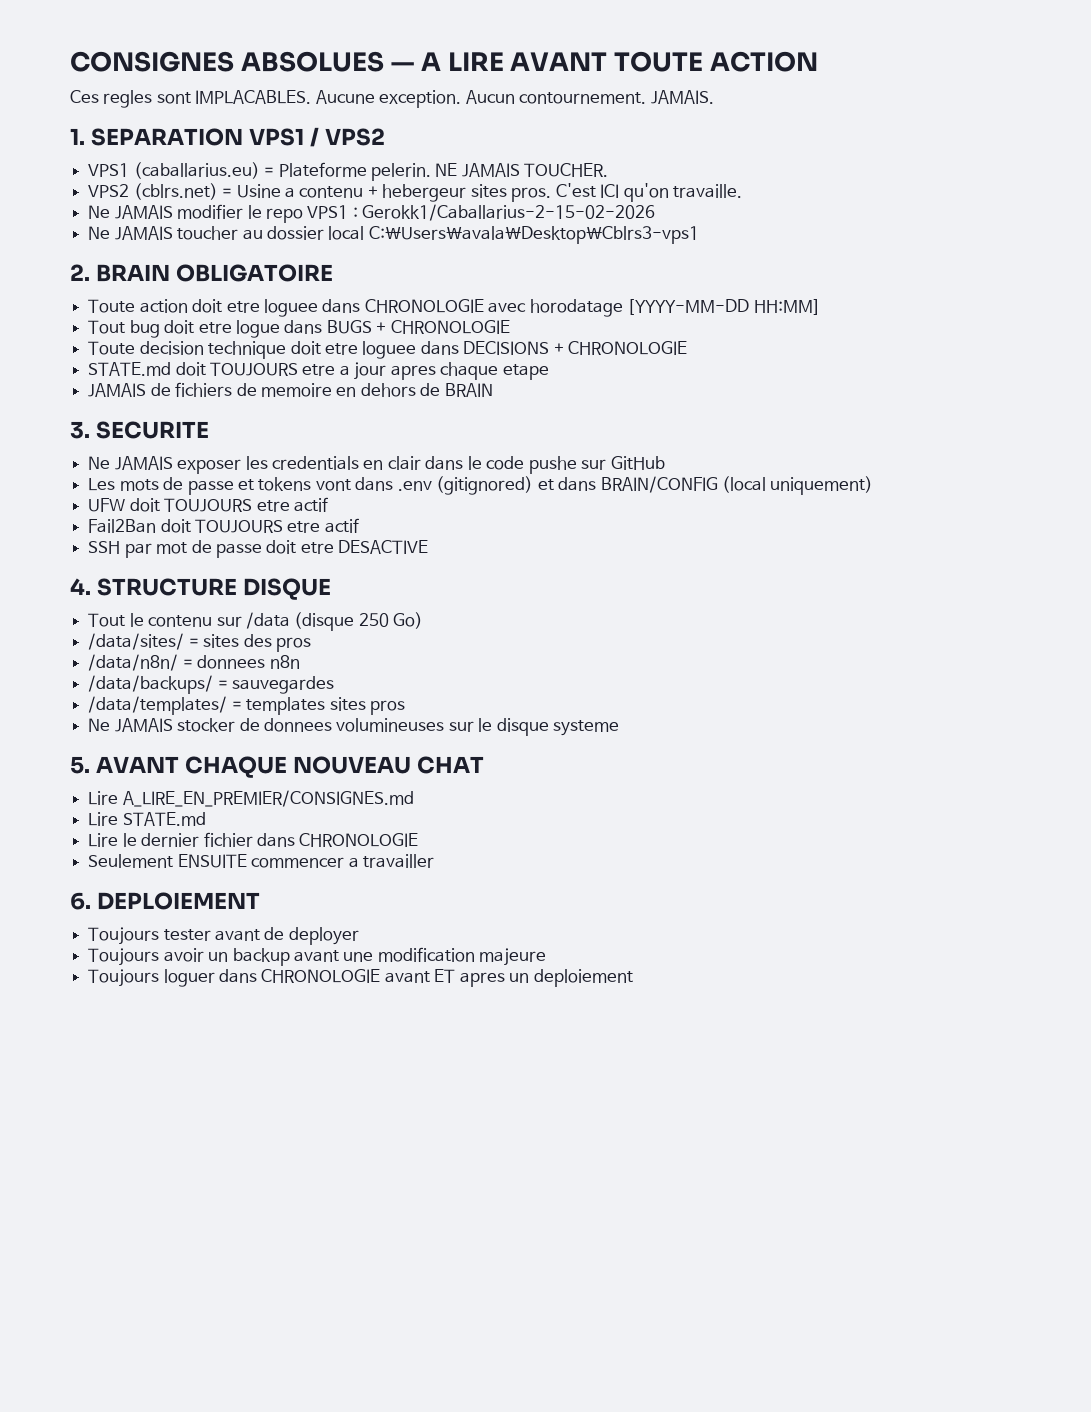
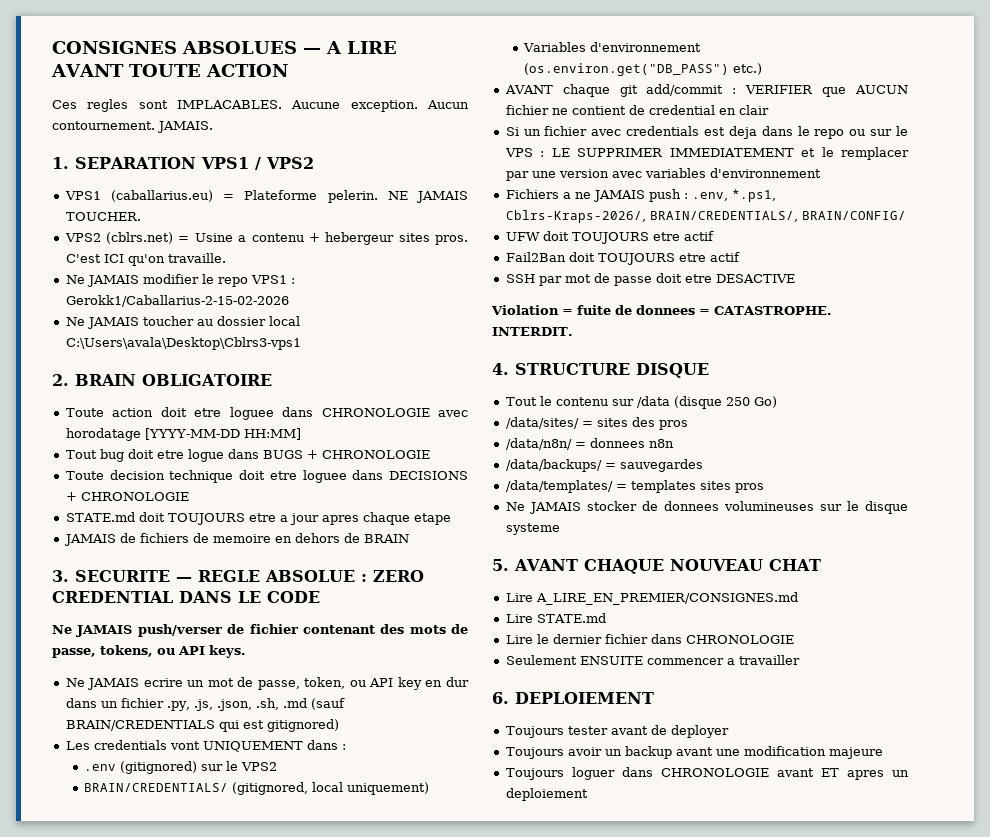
- 3. SECURITE
- Ne JAMAIS exposer les credentials en clair dans le code pushe sur GitHub
- Les mots de passe et tokens vont dans .env (gitignored) et dans BRAIN/CONFIG (local uniquement)
+ 3. SECURITE — REGLE ABSOLUE : ZERO CREDENTIAL DANS LE CODE
+ Ne JAMAIS push/verser de fichier contenant des mots de passe, tokens, ou API keys.
+ Ne JAMAIS ecrire un mot de passe, token, ou API key en dur dans un fichier .py, .js, .json, .sh, .md (sauf BRAIN/CREDENTIALS qui est gitignored)
+ Les credentials vont UNIQUEMENT dans :
+ .env (gitignored) sur le VPS2
+ BRAIN/CREDENTIALS/ (gitignored, local uniquement)
+ Variables d'environnement (os.environ.get("DB_PASS") etc.)
+ AVANT chaque git add/commit : VERIFIER que AUCUN fichier ne contient de credential en clair
+ Si un fichier avec credentials est deja dans le repo ou sur le VPS : LE SUPPRIMER IMMEDIATEMENT et le remplacer par une version avec variables d'environnement
+ Fichiers a ne JAMAIS push : .env, *.ps1, Cblrs-Kraps-2026/, BRAIN/CREDENTIALS/, BRAIN/CONFIG/
+ Violation = fuite de donnees = CATASTROPHE. INTERDIT.

